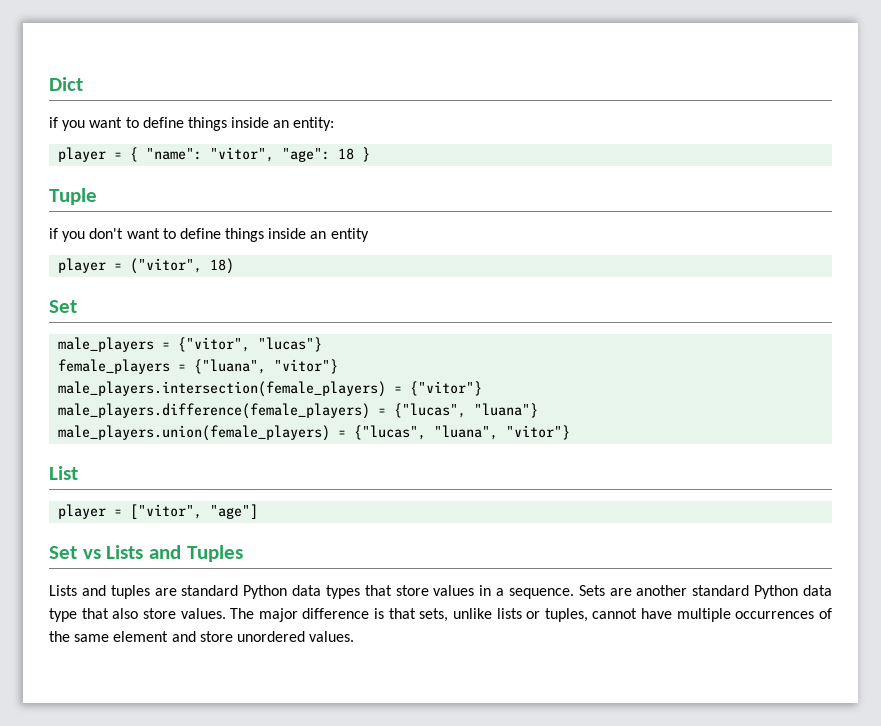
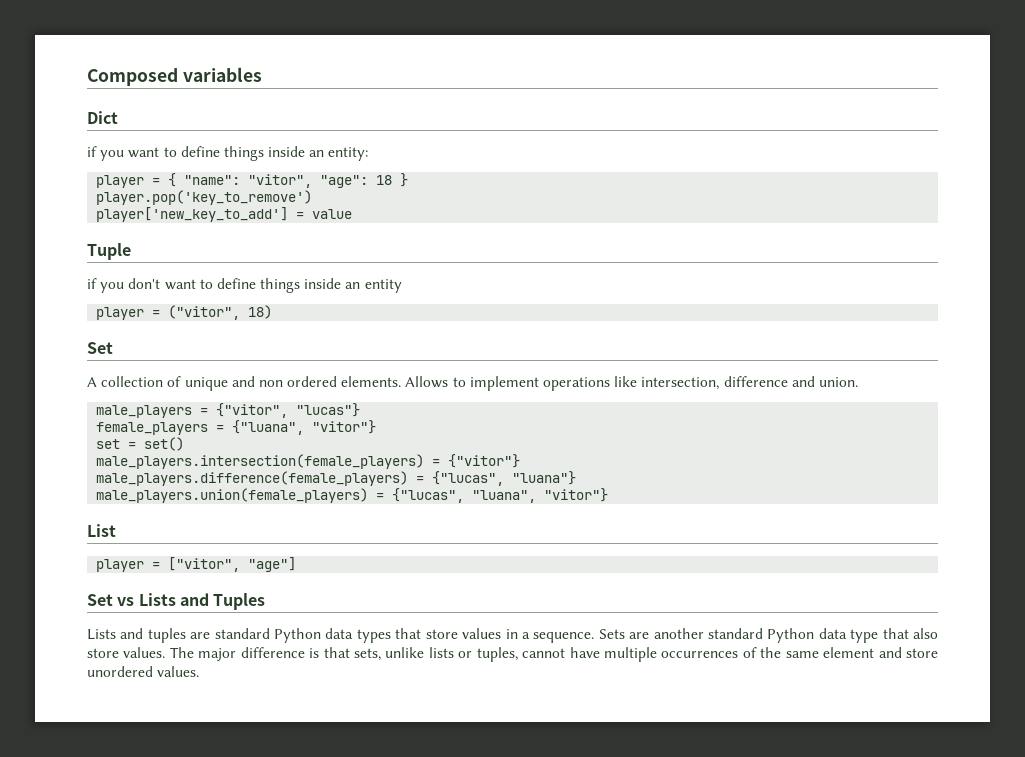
+ Composed variables
+ player.pop('key_to_remove')
+ player['new_key_to_add'] = value
+ A collection of unique and non ordered elements. Allows to implement operations like intersection, difference and union.
+ set = set()

